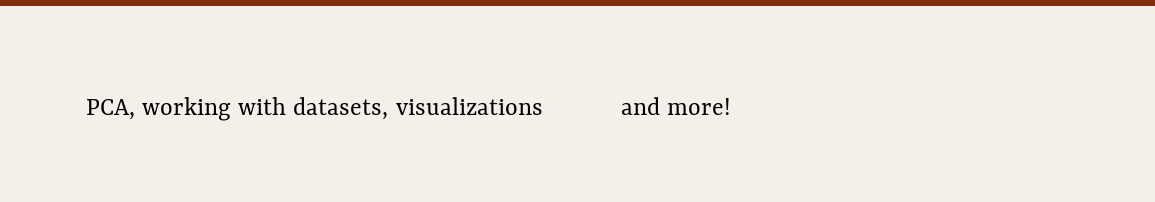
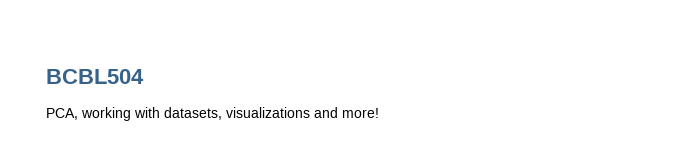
+ BCBL504

